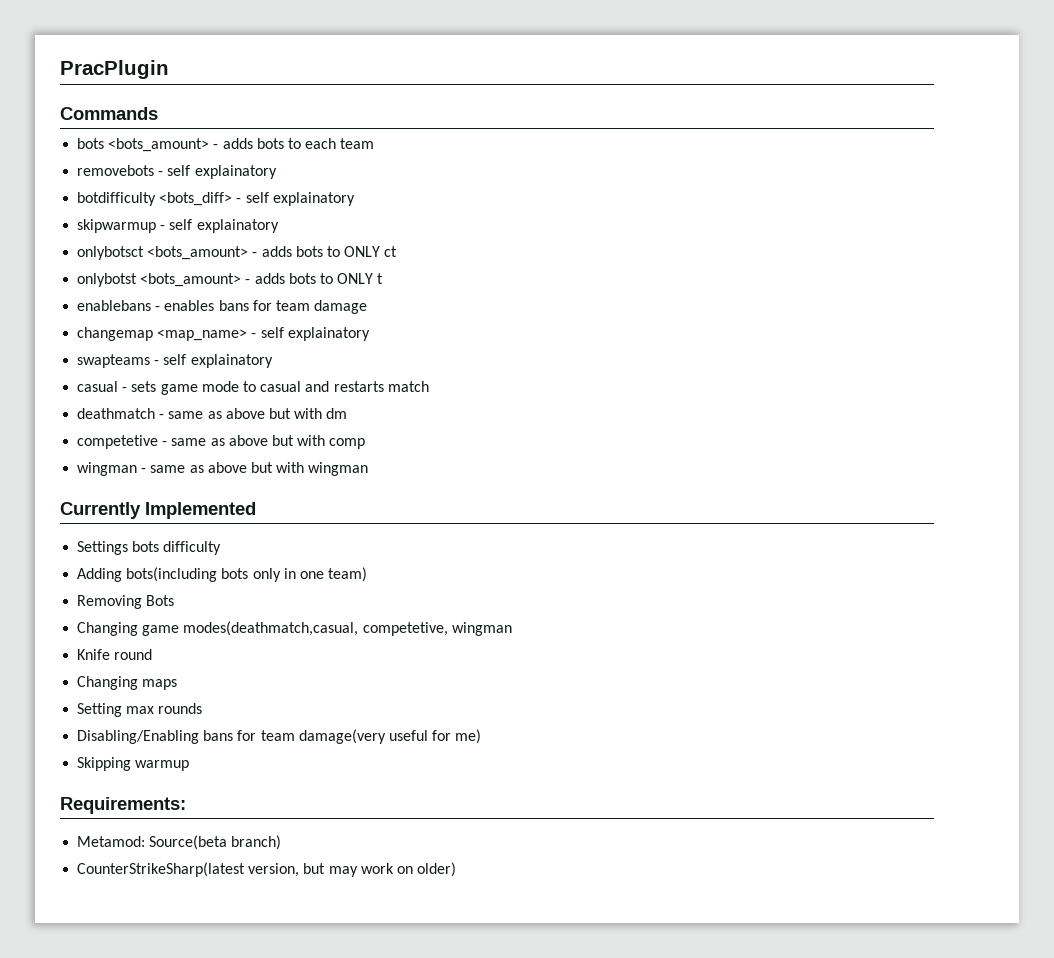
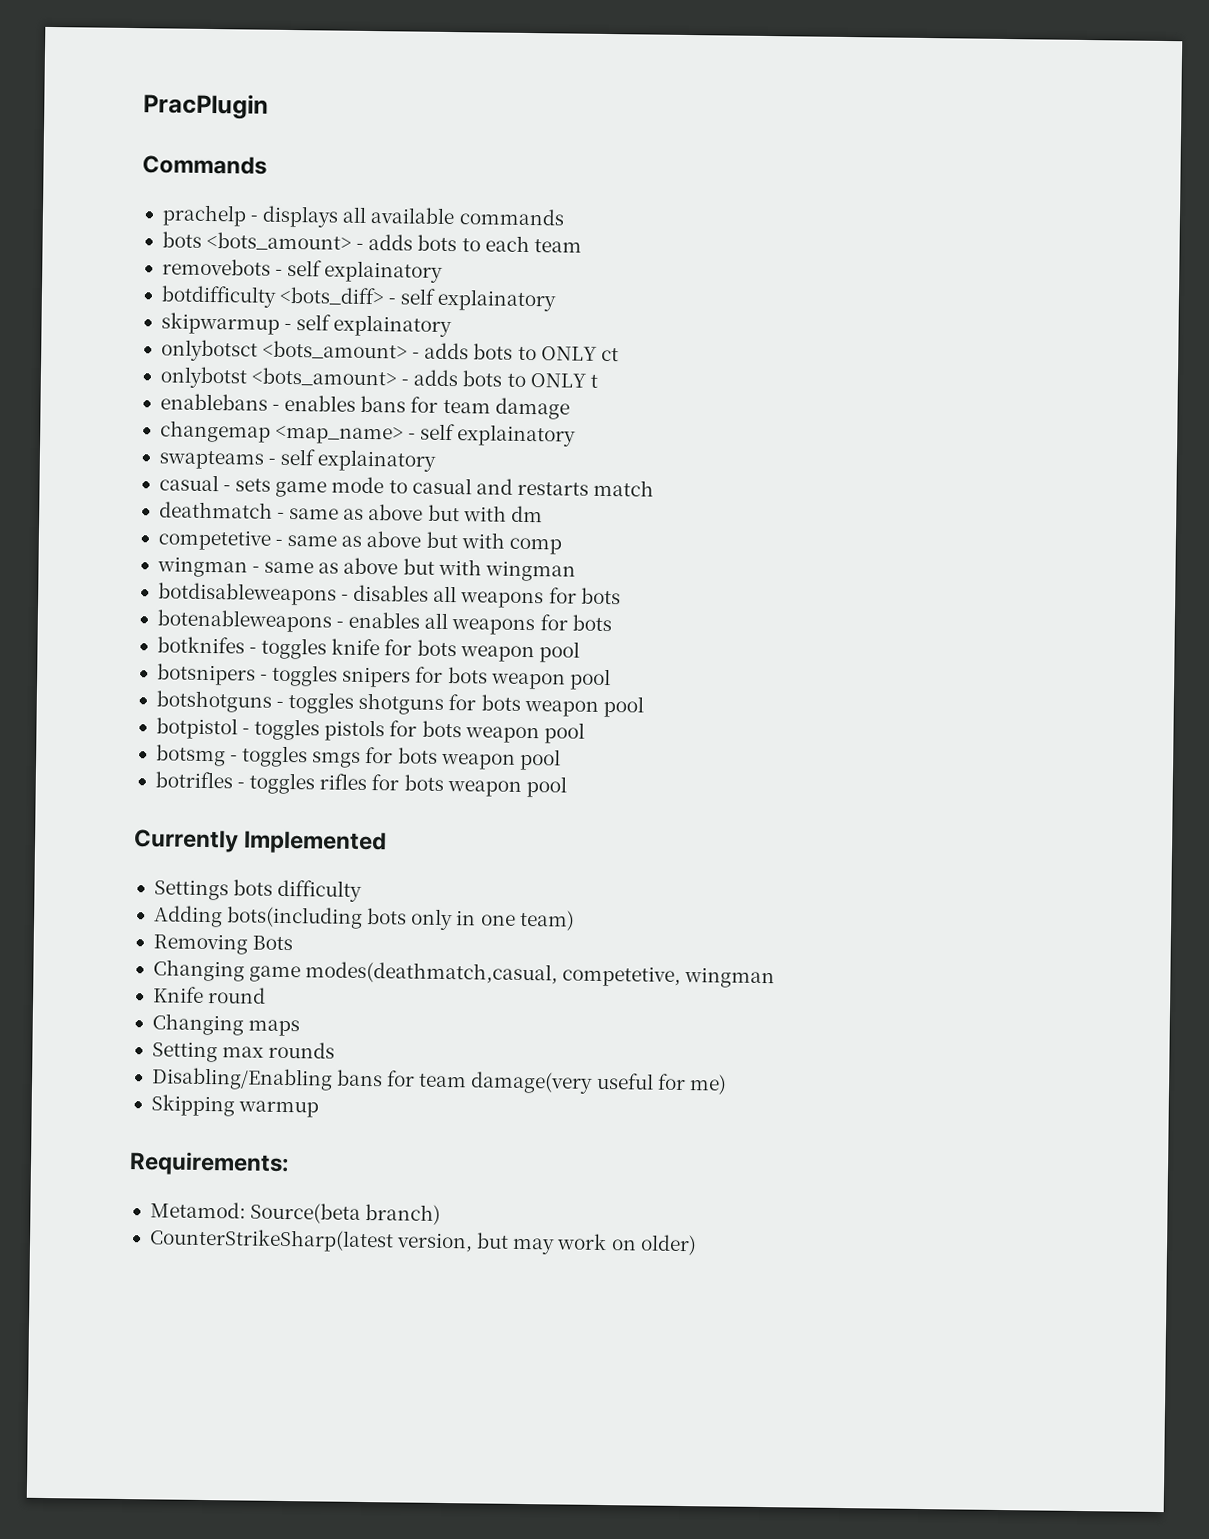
+ prachelp - displays all available commands
+ botdisableweapons - disables all weapons for bots
+ botenableweapons - enables all weapons for bots
+ botknifes - toggles knife for bots weapon pool
+ botsnipers - toggles snipers for bots weapon pool
+ botshotguns - toggles shotguns for bots weapon pool
+ botpistol - toggles pistols for bots weapon pool
+ botsmg - toggles smgs for bots weapon pool
+ botrifles - toggles rifles for bots weapon pool

